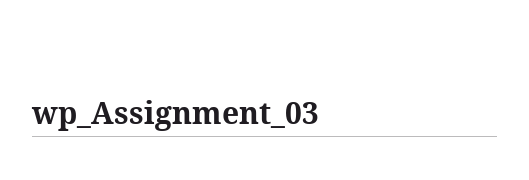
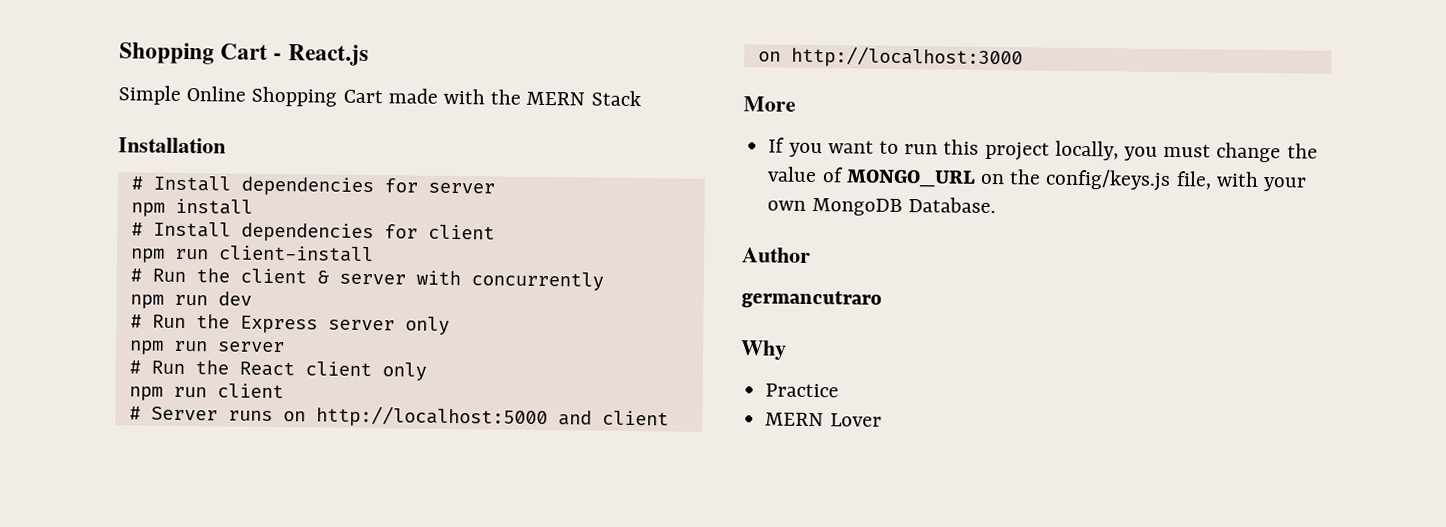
- wp_Assignment_03
+ Shopping Cart - React.js
+ Simple Online Shopping Cart made with the MERN Stack
+ Installation
+ # Install dependencies for server
+ npm install
+ # Install dependencies for client
+ npm run client-install
+ # Run the client & server with concurrently
+ npm run dev
+ # Run the Express server only
+ npm run server
+ # Run the React client only
+ npm run client
+ # Server runs on http://localhost:5000 and client on http://localhost:3000
+ More
+ If you want to run this project locally, you must change the value of MONGO_URL on the config/keys.js file, with your own MongoDB Database.
+ Author
+ germancutraro
+ Why
+ Practice
+ MERN Lover

